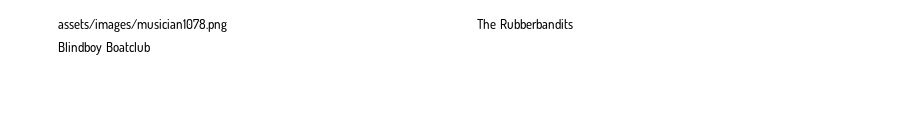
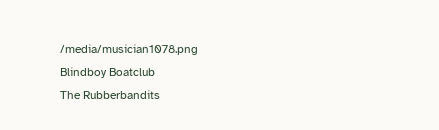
- assets/images/musician1078.png
+ /media/musician1078.png

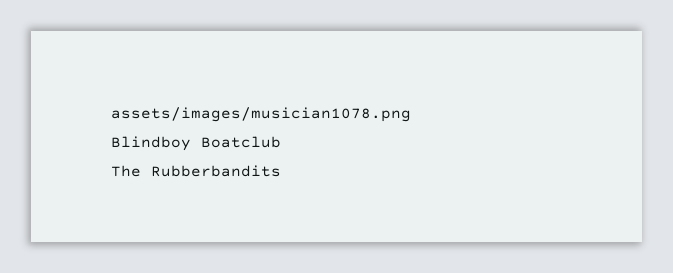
- /media/musician1078.png
+ assets/images/musician1078.png

